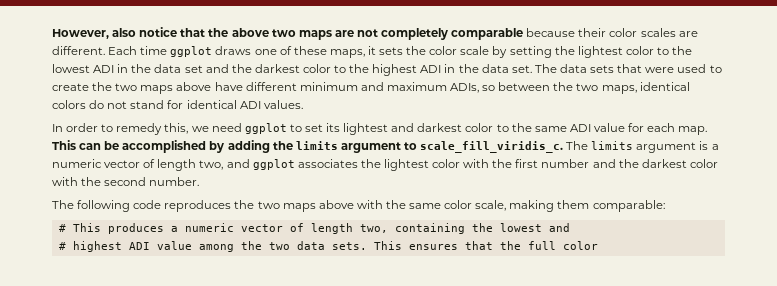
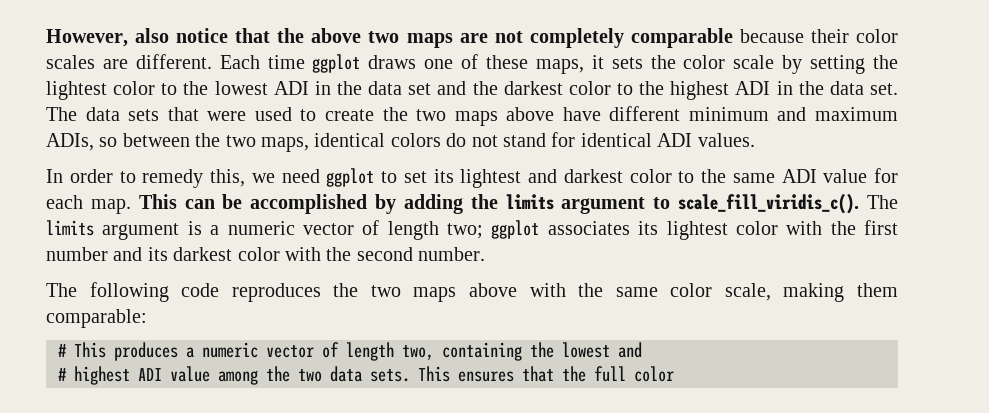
- This can be accomplished by adding the limits argument to scale_fill_viridis_c.
+ This can be accomplished by adding the limits argument to scale_fill_viridis_c().
- The limits argument is a numeric vector of length two, and ggplot associates the lightest color with the first number and the darkest color with the second number.
+ The limits argument is a numeric vector of length two; ggplot associates its lightest color with the first number and its darkest color with the second number.

